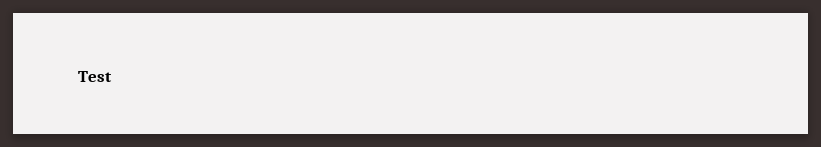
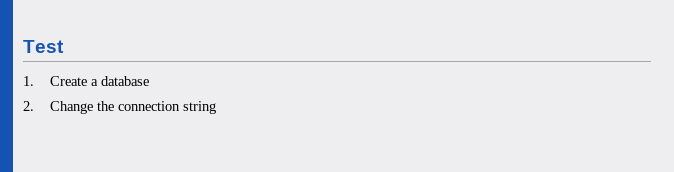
+ 1. Create a database
+ 2. Change the connection string

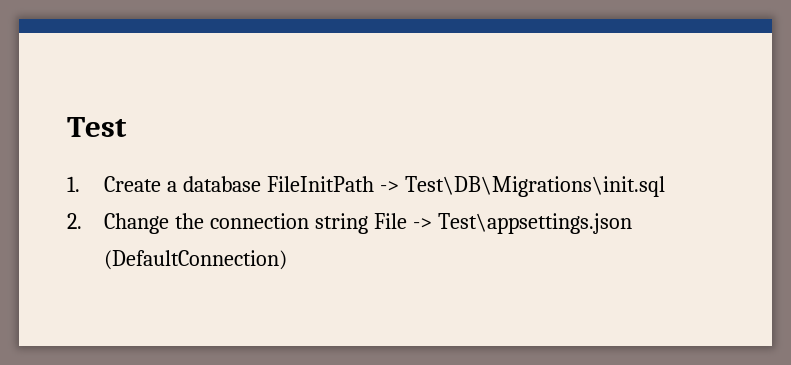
- 1. Create a database
+ 1. Create a database FileInitPath -> Test\DB\Migrations\init.sql
- 2. Change the connection string
+ 2. Change the connection string File -> Test\appsettings.json (DefaultConnection)

